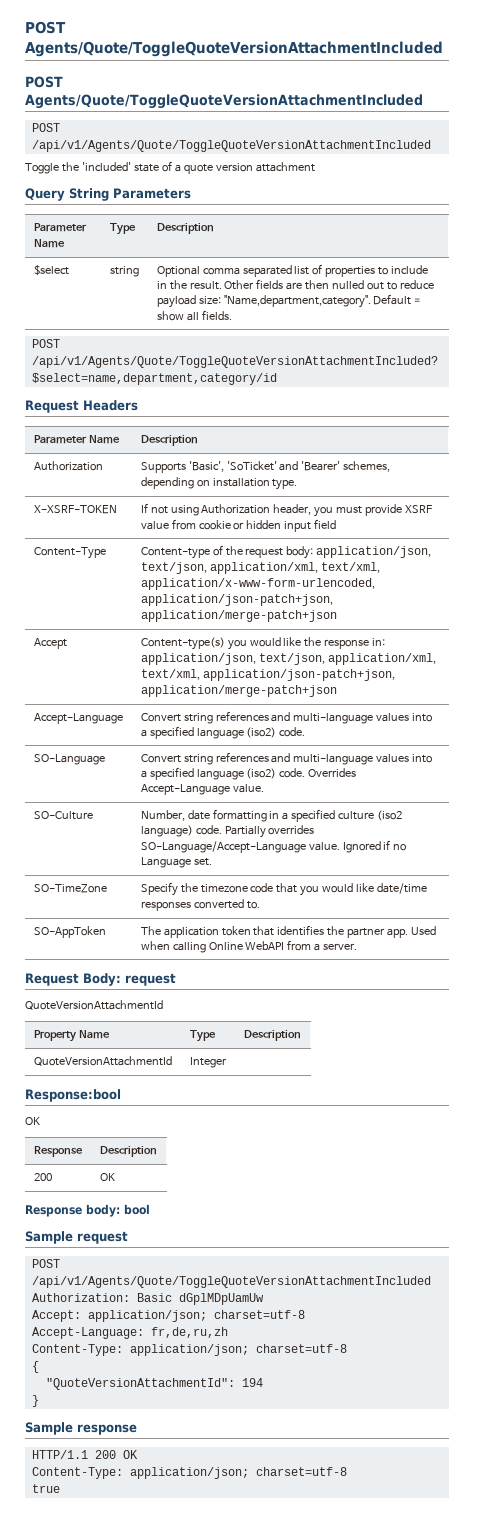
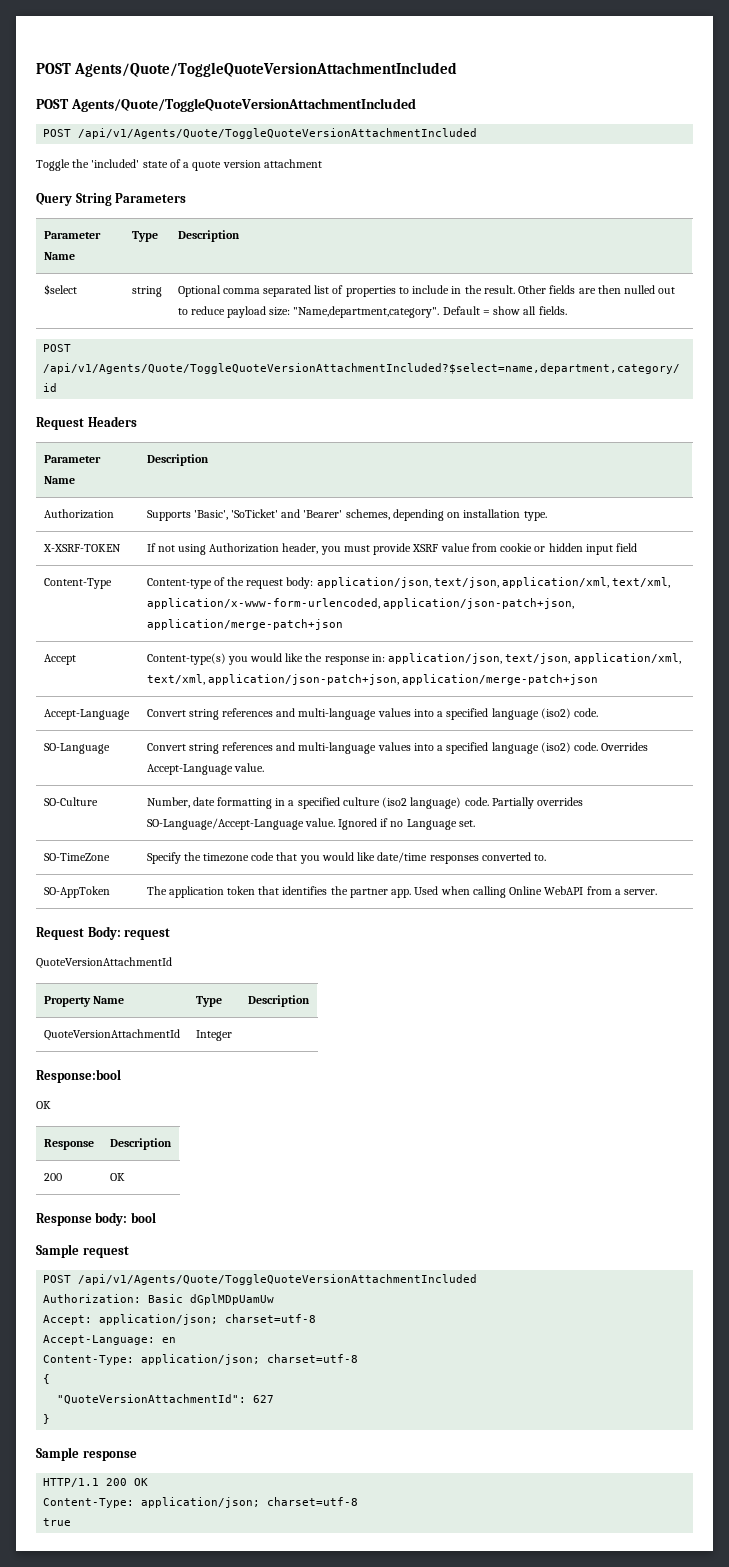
- Accept-Language: fr,de,ru,zh
+ Accept-Language: en
- "QuoteVersionAttachmentId": 194
+ "QuoteVersionAttachmentId": 627

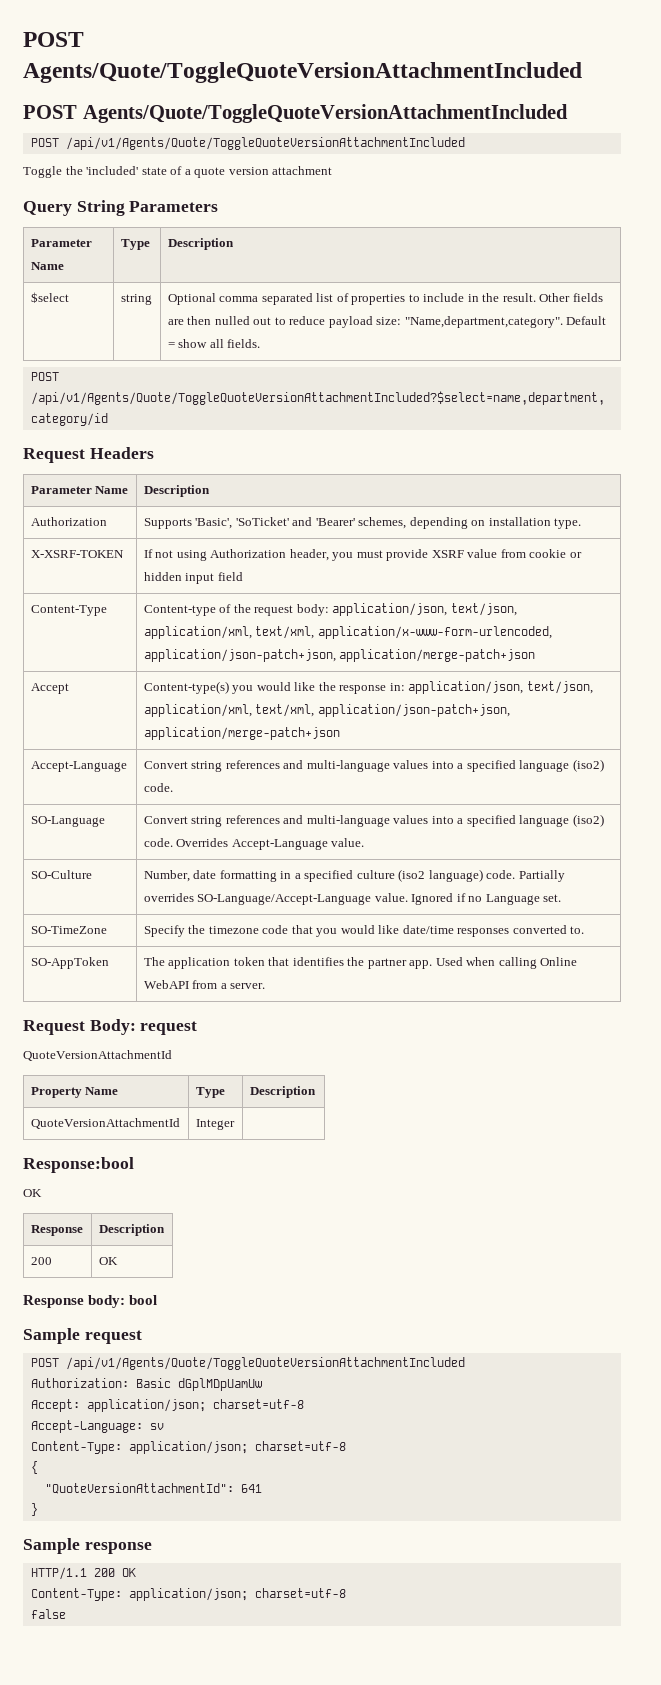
- Accept-Language: en
+ Accept-Language: sv
- "QuoteVersionAttachmentId": 627
+ "QuoteVersionAttachmentId": 641
- true
+ false

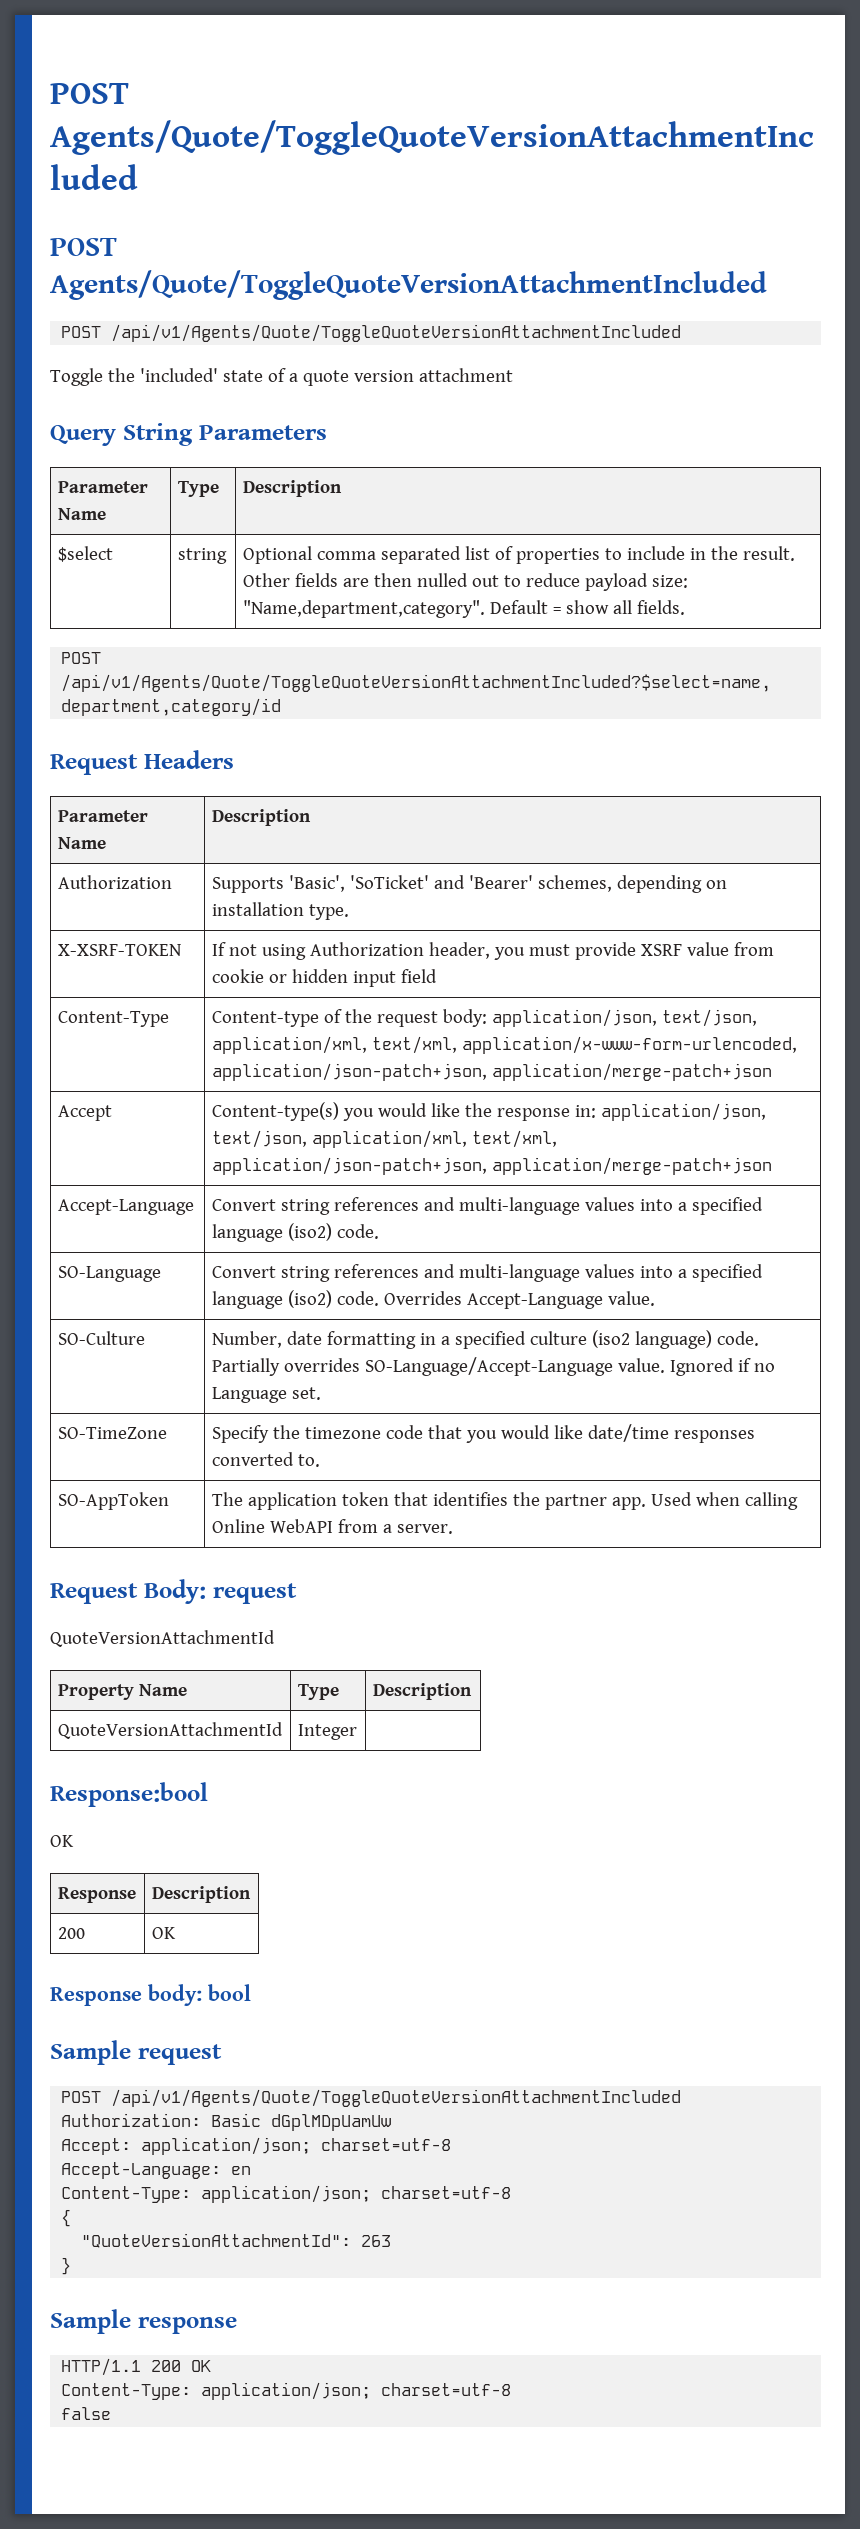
- Accept-Language: sv
+ Accept-Language: en
- "QuoteVersionAttachmentId": 641
+ "QuoteVersionAttachmentId": 263

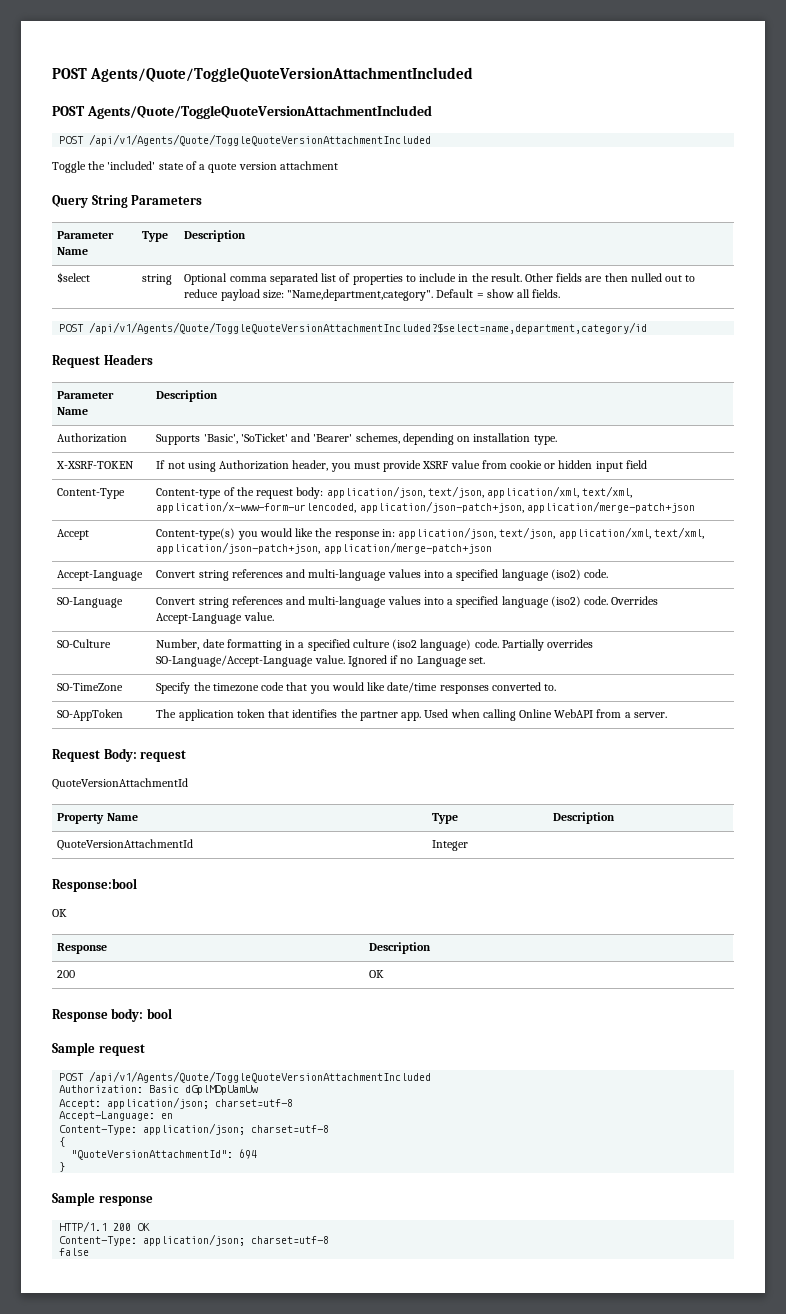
- "QuoteVersionAttachmentId": 263
+ "QuoteVersionAttachmentId": 694

